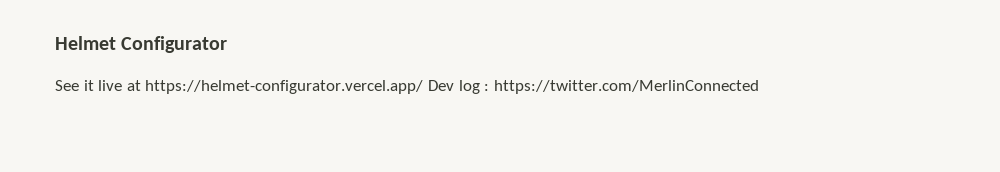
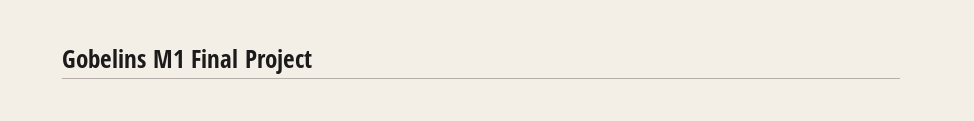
- Helmet Configurator
- See it live at https://helmet-configurator.vercel.app/ Dev log : https://twitter.com/MerlinConnected
+ Gobelins M1 Final Project

